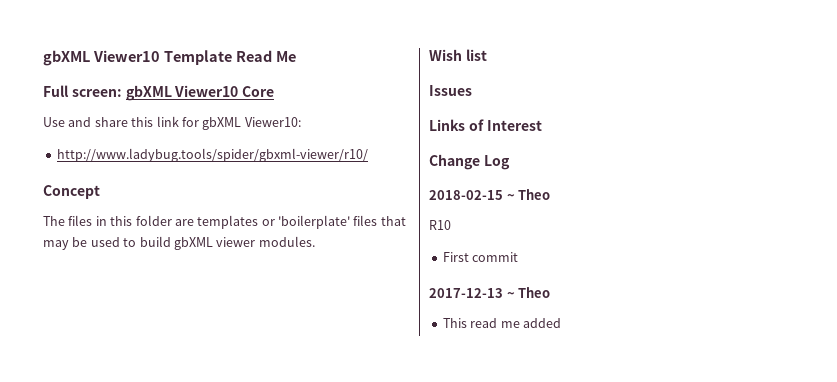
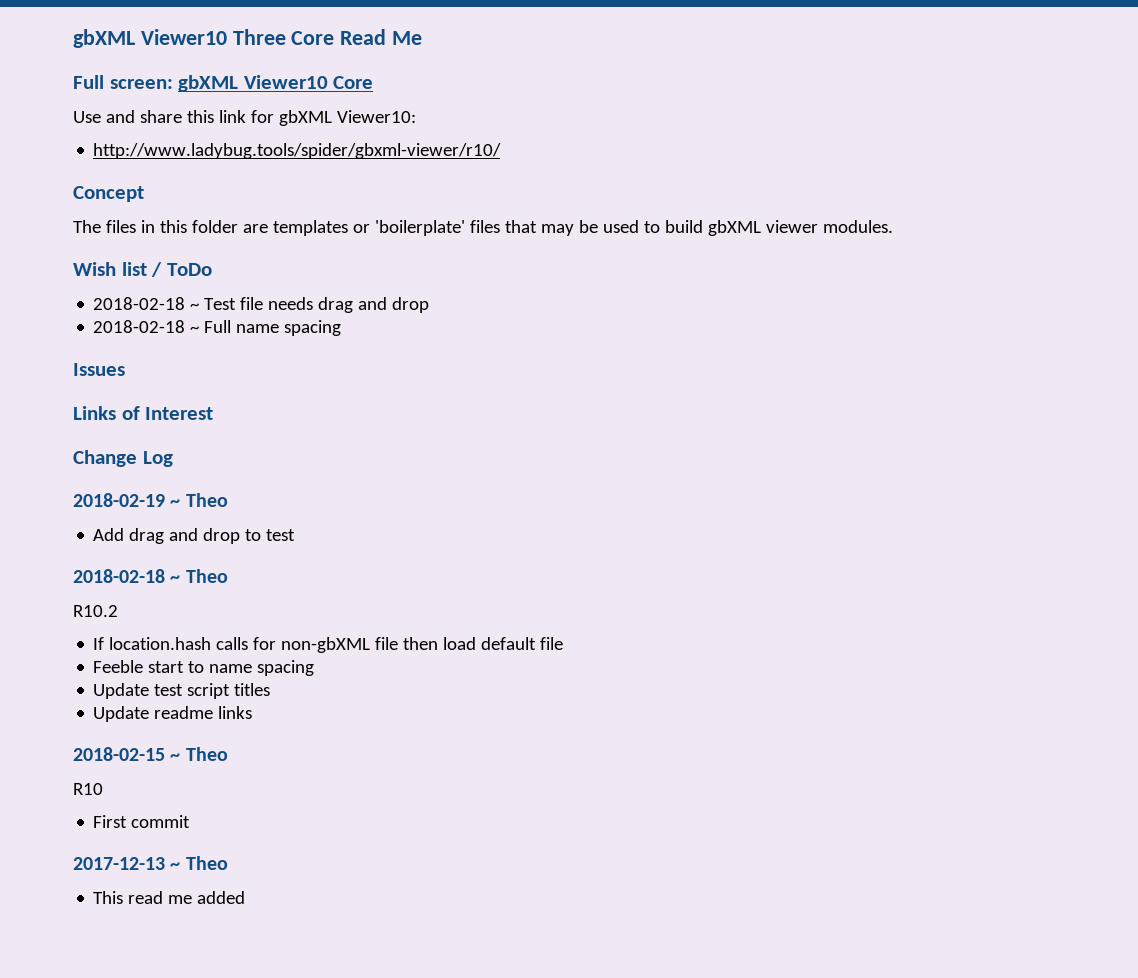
- gbXML Viewer10 Template Read Me
+ gbXML Viewer10 Three Core Read Me
- Wish list
+ Wish list / ToDo
+ 2018-02-18 ~ Test file needs drag and drop
+ 2018-02-18 ~ Full name spacing
+ 2018-02-19 ~ Theo
+ Add drag and drop to test
+ 2018-02-18 ~ Theo
+ R10.2
+ If location.hash calls for non-gbXML file then load default file
+ Feeble start to name spacing
+ Update test script titles
+ Update readme links

